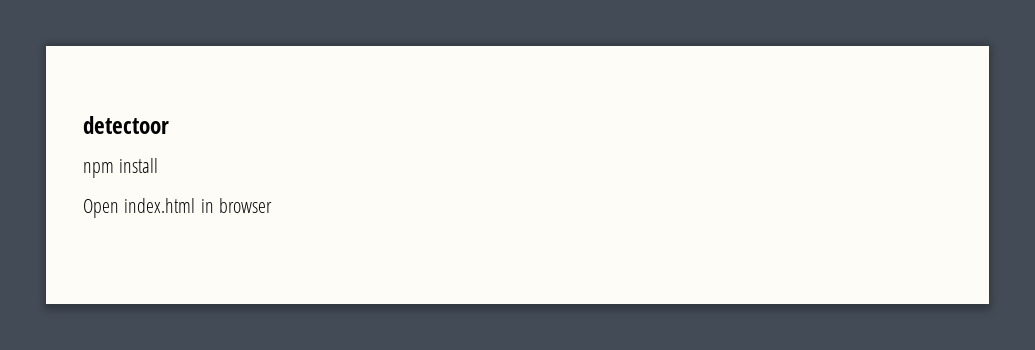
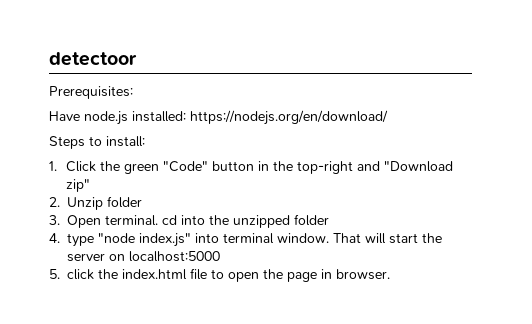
- npm install
- Open index.html in browser
+ Prerequisites:
+ Have node.js installed: https://nodejs.org/en/download/
+ Steps to install:
+ 1. Click the green "Code" button in the top-right and "Download zip"
+ 2. Unzip folder
+ 3. Open terminal. cd into the unzipped folder
+ 4. type "node index.js" into terminal window. That will start the server on localhost:5000
+ 5. click the index.html file to open the page in browser.

